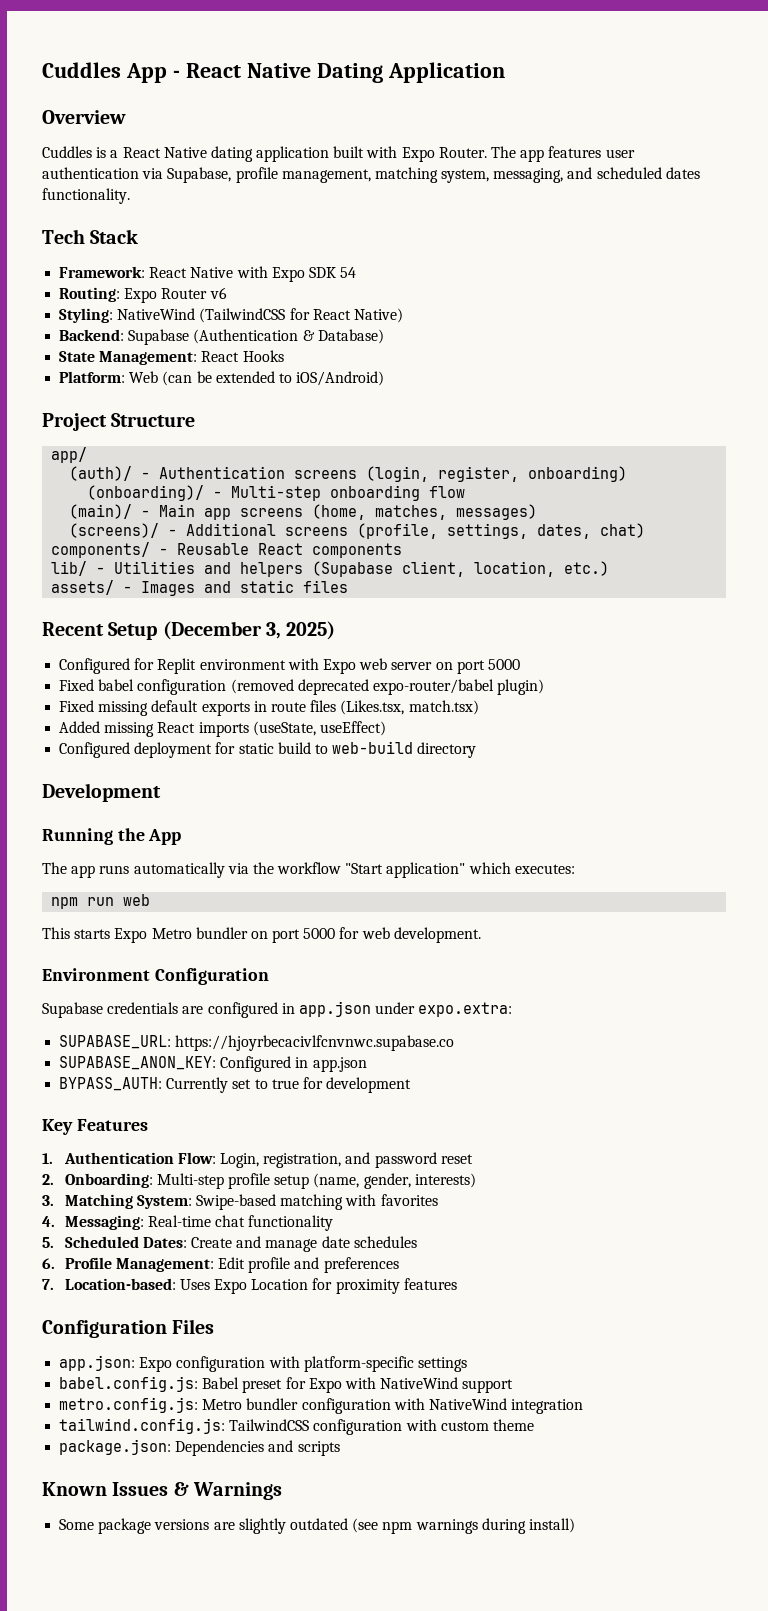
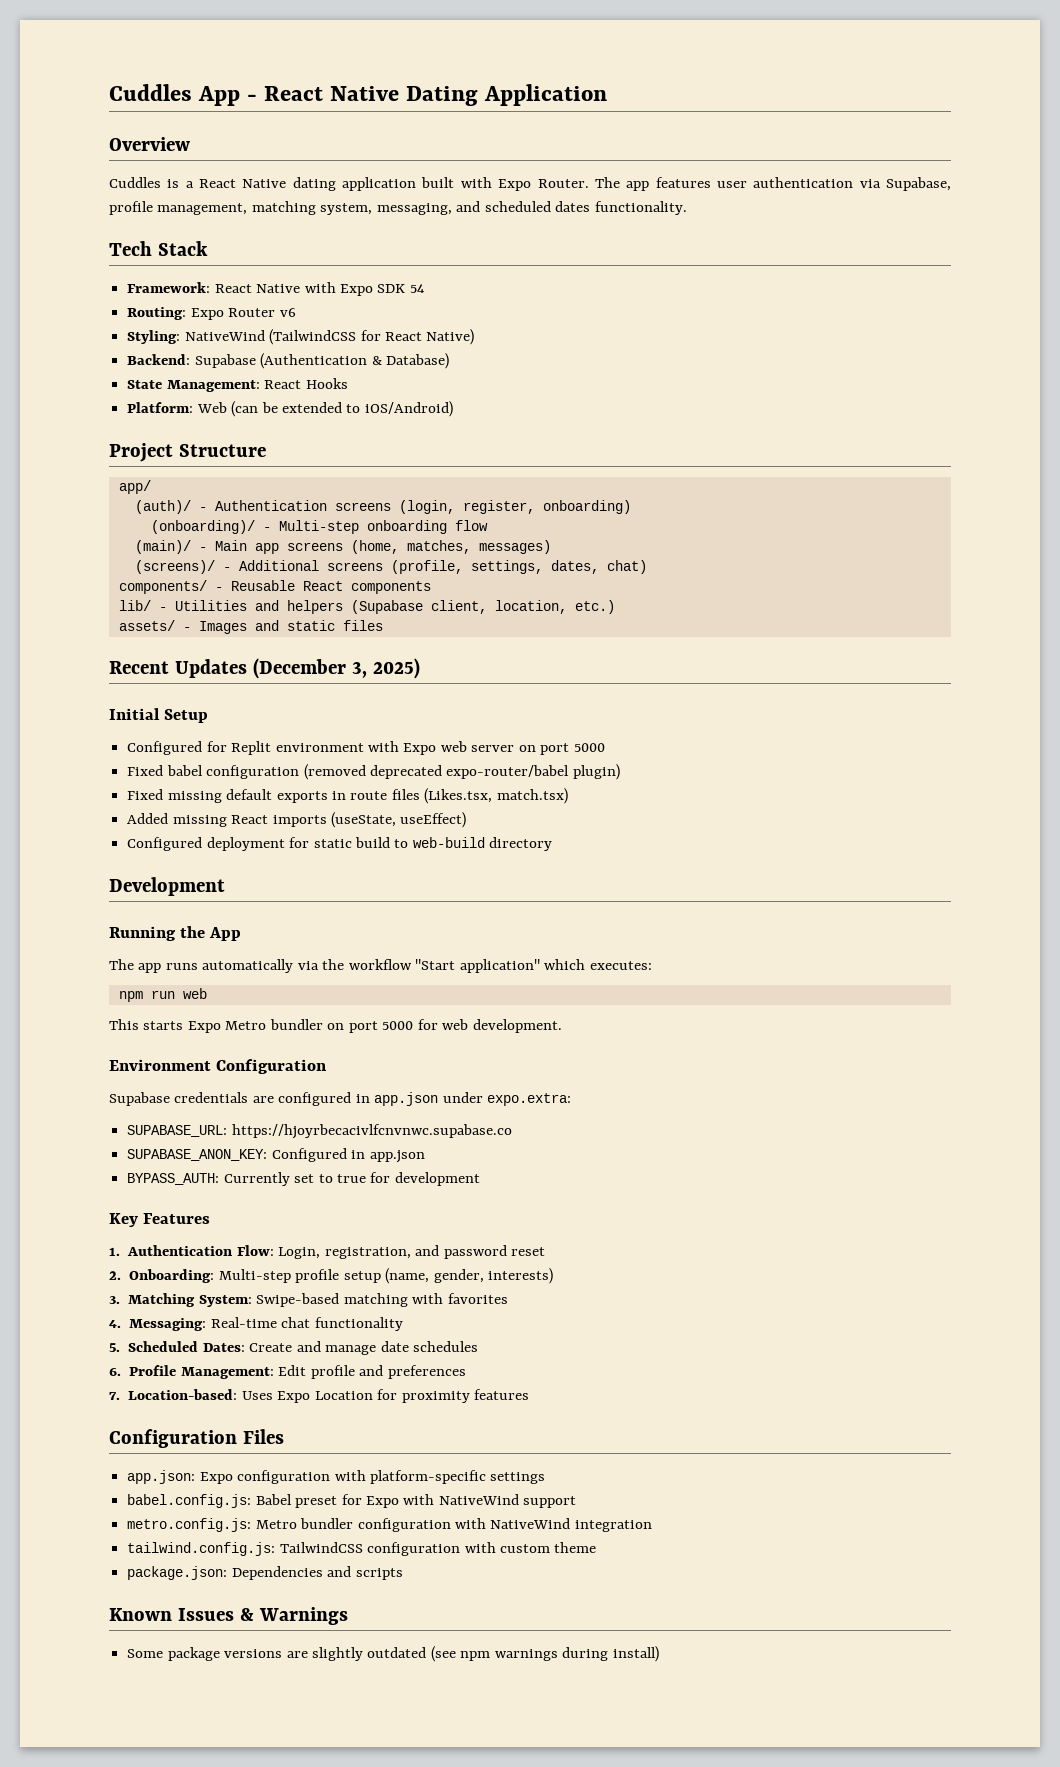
- Recent Setup (December 3, 2025)
+ Recent Updates (December 3, 2025)
+ Initial Setup

